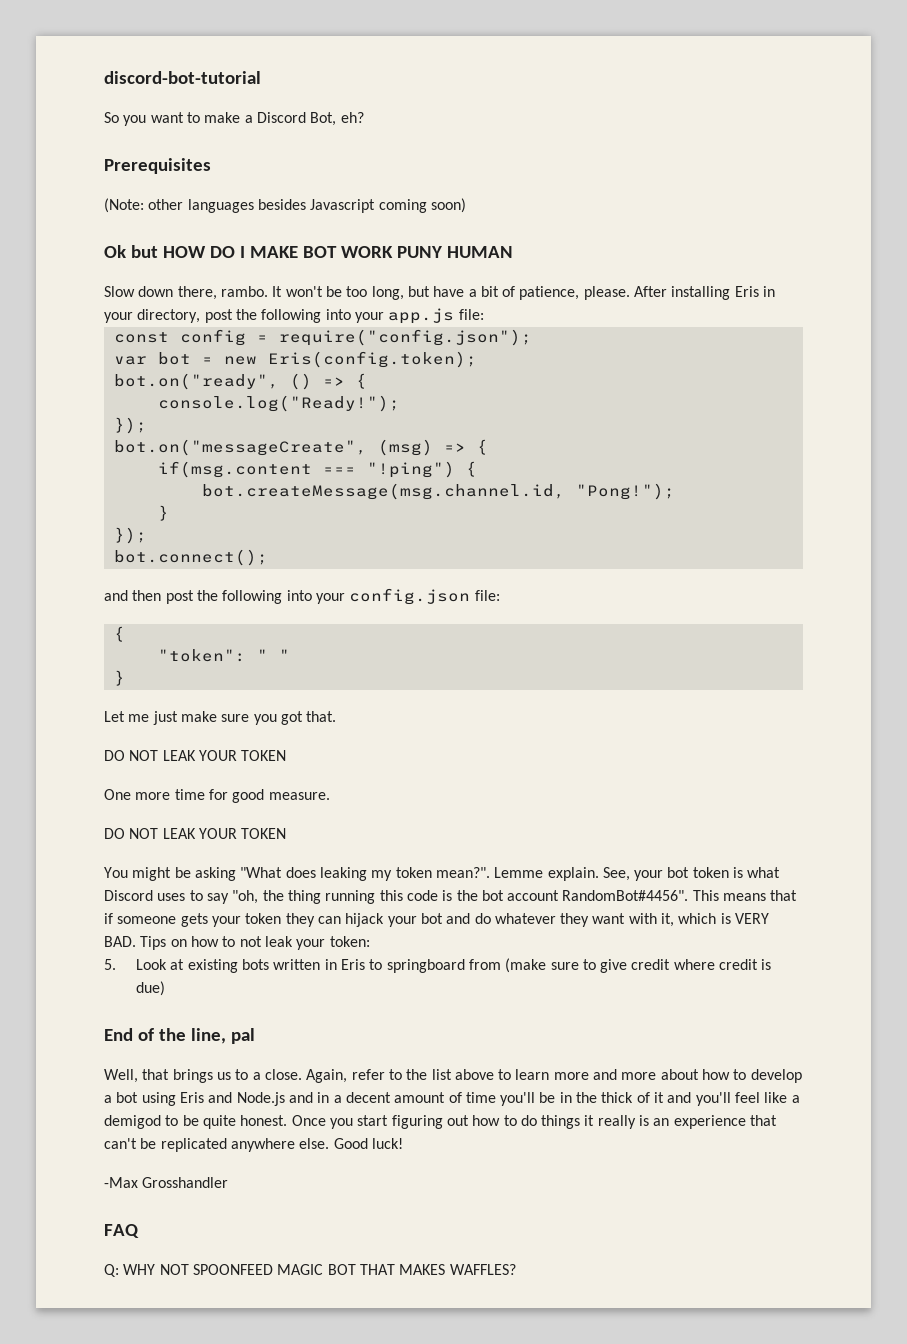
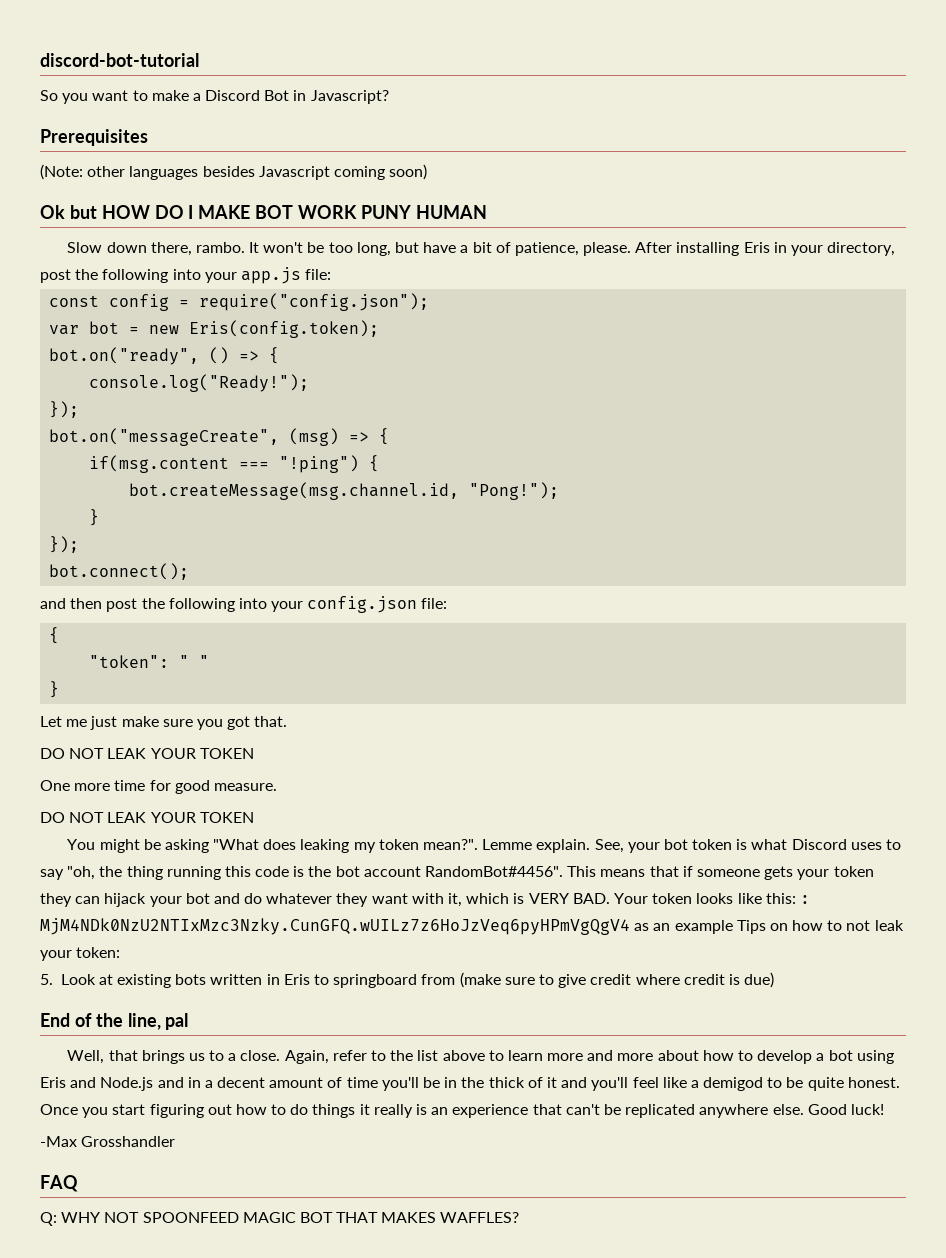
- So you want to make a Discord Bot, eh?
+ So you want to make a Discord Bot in Javascript?
- This means that if someone gets your token they can hijack your bot and do whatever they want with it, which is VERY BAD. Tips on how to not leak your token:
+ This means that if someone gets your token they can hijack your bot and do whatever they want with it, which is VERY BAD. Your token looks like this: : MjM4NDk0NzU2NTIxMzc3Nzky.CunGFQ.wUILz7z6HoJzVeq6pyHPmVgQgV4 as an example Tips on how to not leak your token:

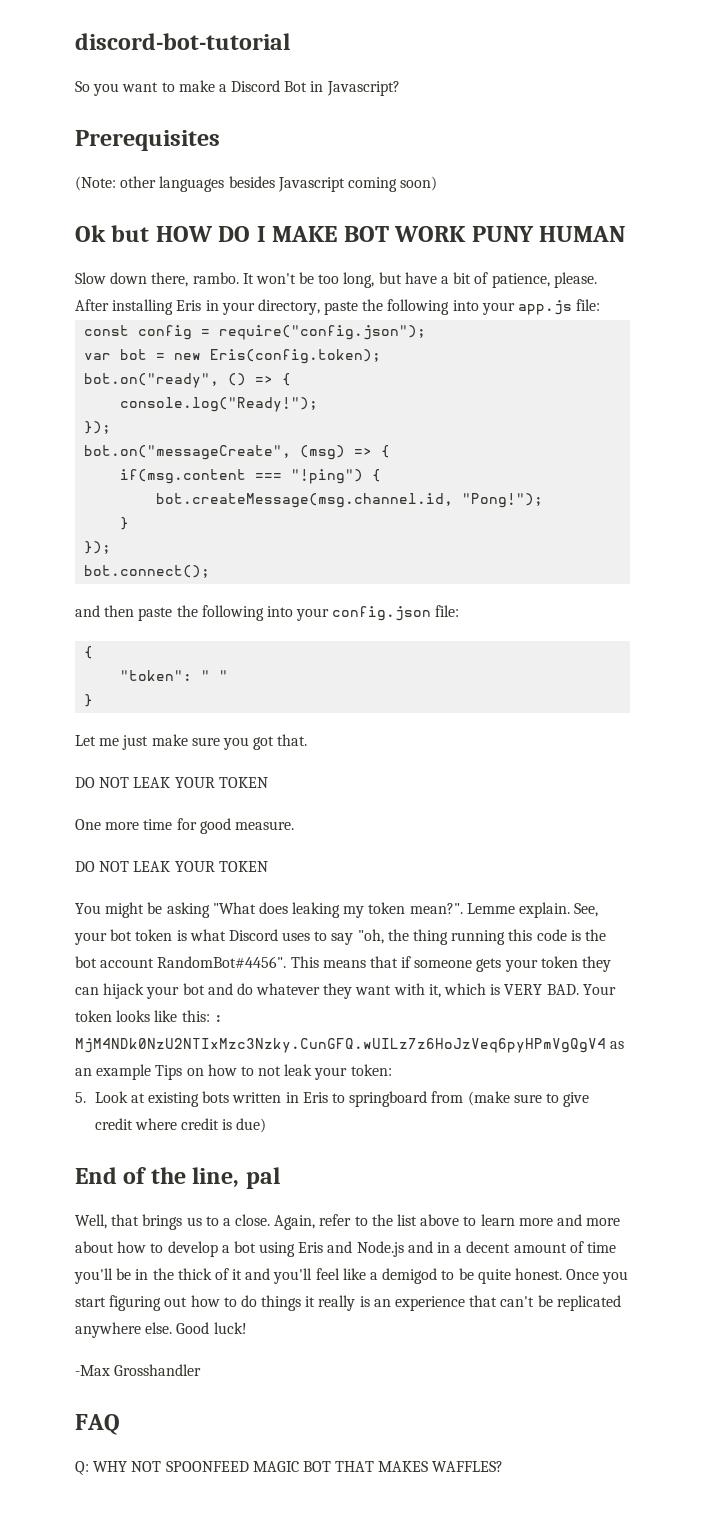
- After installing Eris in your directory, post the following into your app.js file:
+ After installing Eris in your directory, paste the following into your app.js file:
- and then post the following into your config.json file:
+ and then paste the following into your config.json file:

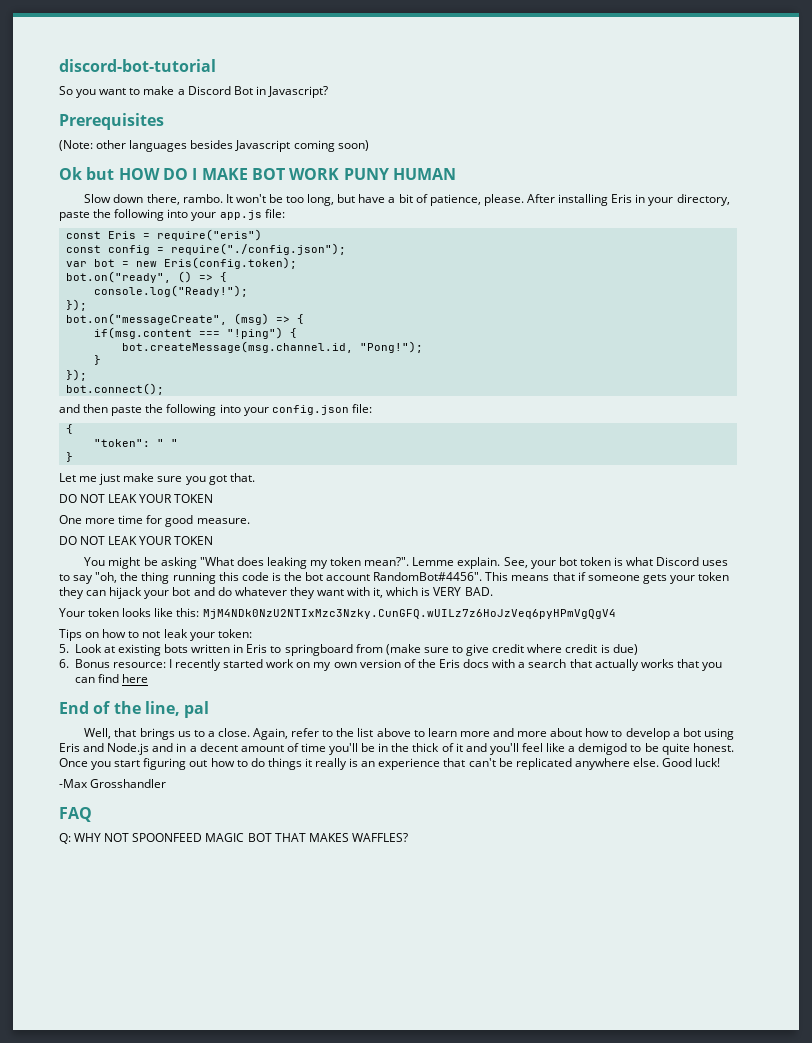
+ const Eris = require("eris")
- const config = require("config.json");
+ const config = require("./config.json");
- This means that if someone gets your token they can hijack your bot and do whatever they want with it, which is VERY BAD. Your token looks like this: : MjM4NDk0NzU2NTIxMzc3Nzky.CunGFQ.wUILz7z6HoJzVeq6pyHPmVgQgV4 as an example Tips on how to not leak your token:
+ This means that if someone gets your token they can hijack your bot and do whatever they want with it, which is VERY BAD.
+ Your token looks like this: MjM4NDk0NzU2NTIxMzc3Nzky.CunGFQ.wUILz7z6HoJzVeq6pyHPmVgQgV4
+ Tips on how to not leak your token:
+ 6. Bonus resource: I recently started work on my own version of the Eris docs with a search that actually works that you can find here

